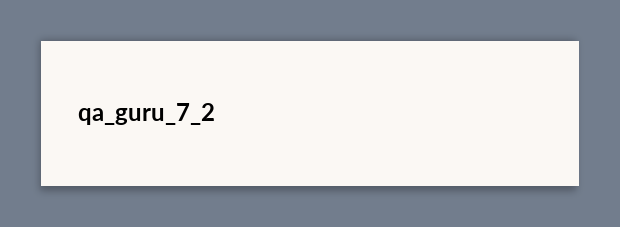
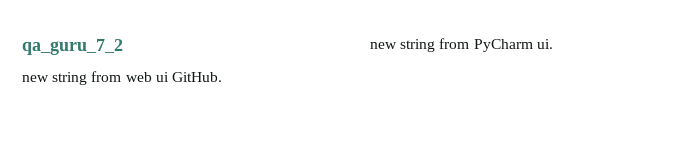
+ new string from web ui GitHub.
+ new string from PyCharm ui.

